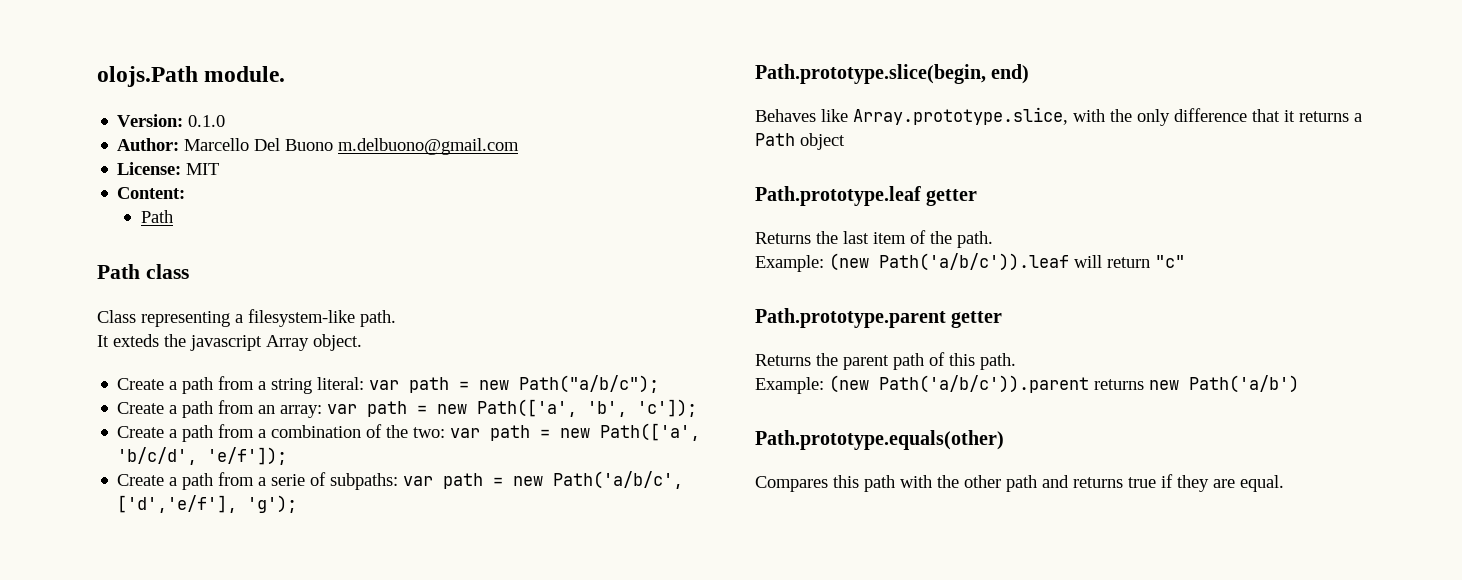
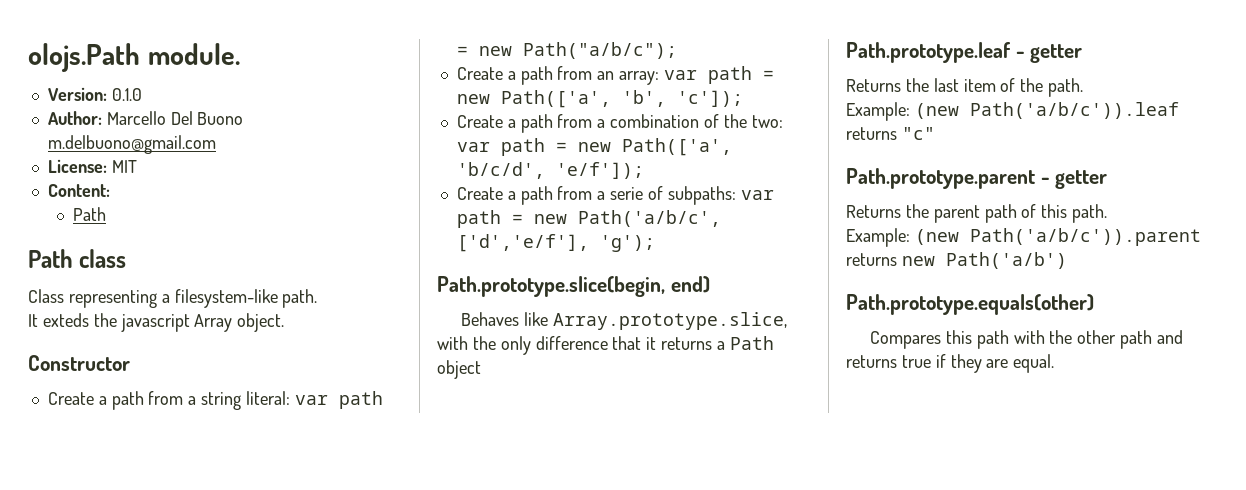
+ Constructor
- Path.prototype.leaf getter
+ Path.prototype.leaf - getter
- Example: (new Path('a/b/c')).leaf will return "c"
+ Example: (new Path('a/b/c')).leaf returns "c"
- Path.prototype.parent getter
+ Path.prototype.parent - getter

